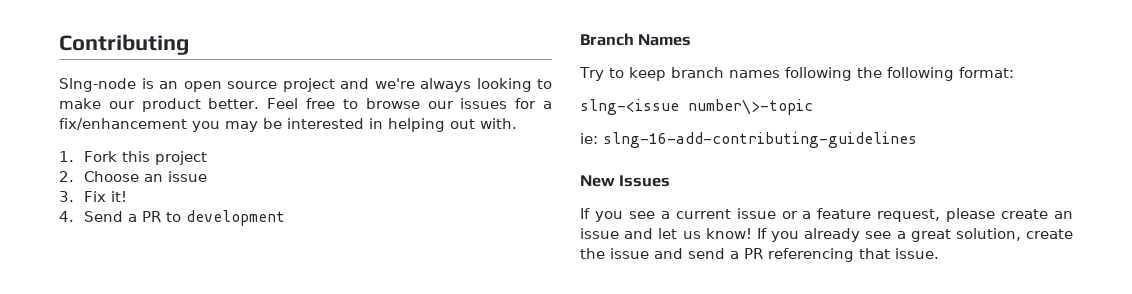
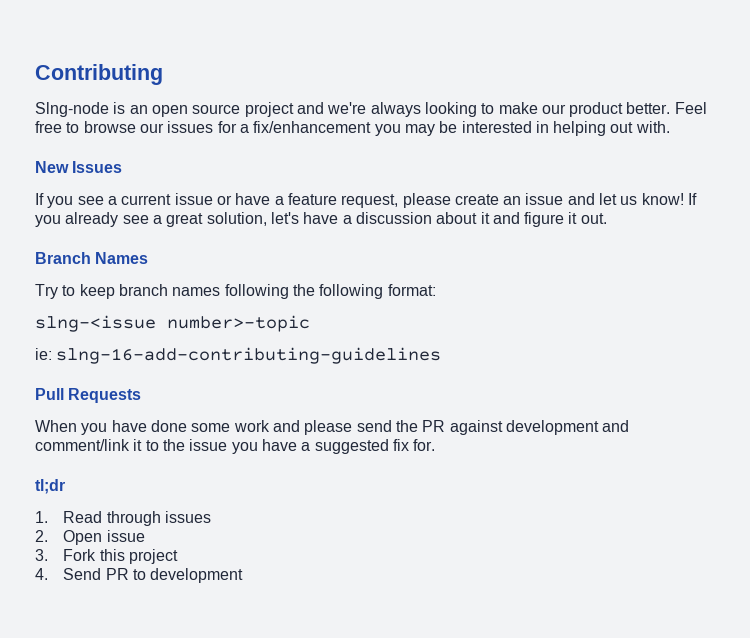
- 1. Fork this project
- 2. Choose an issue
- 3. Fix it!
- 4. Send a PR to development
- Branch Names
- Try to keep branch names following the following format:
- slng-<issue number\>-topic
- ie: slng-16-add-contributing-guidelines
- If you see a current issue or a feature request, please create an issue and let us know!
+ If you see a current issue or have a feature request, please create an issue and let us know!
- If you already see a great solution, create the issue and send a PR referencing that issue.
+ If you already see a great solution, let's have a discussion about it and figure it out.
+ Branch Names
+ Try to keep branch names following the following format:
+ slng-<issue number>-topic
+ ie: slng-16-add-contributing-guidelines
+ Pull Requests
+ When you have done some work and please send the PR against development and comment/link it to the issue you have a suggested fix for.
+ tl;dr
+ 1. Read through issues
+ 2. Open issue
+ 3. Fork this project
+ 4. Send PR to development

